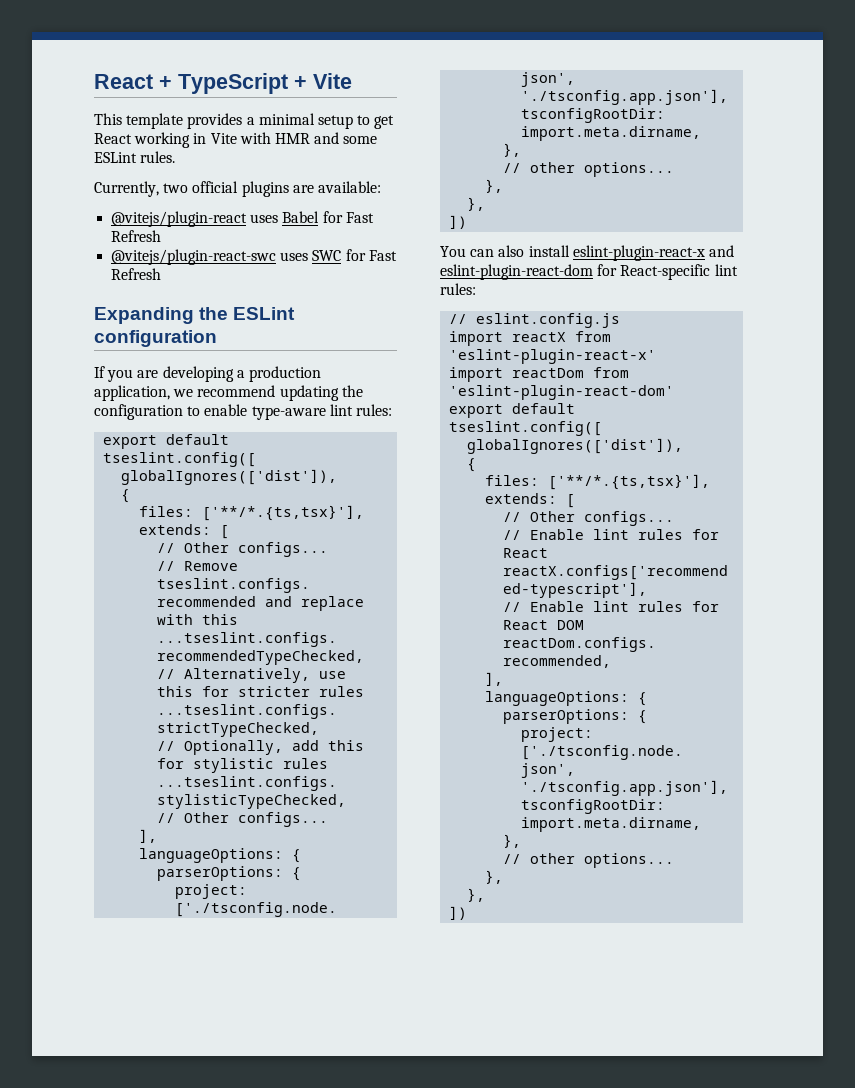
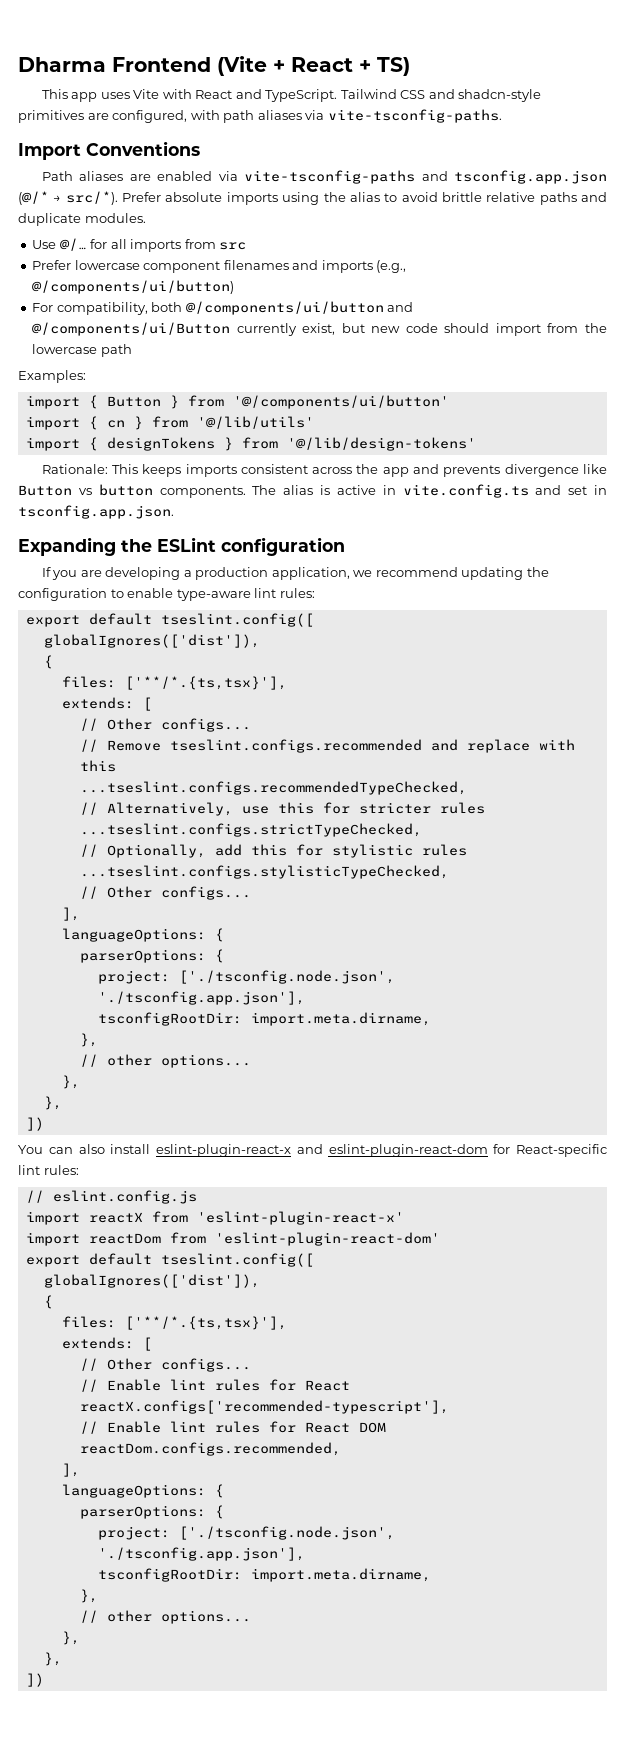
- React + TypeScript + Vite
- This template provides a minimal setup to get React working in Vite with HMR and some ESLint rules.
- Currently, two official plugins are available:
- @vitejs/plugin-react uses Babel for Fast Refresh
- @vitejs/plugin-react-swc uses SWC for Fast Refresh
+ Dharma Frontend (Vite + React + TS)
+ This app uses Vite with React and TypeScript. Tailwind CSS and shadcn-style primitives are configured, with path aliases via vite-tsconfig-paths.
+ Import Conventions
+ Path aliases are enabled via vite-tsconfig-paths and tsconfig.app.json (@/* → src/*). Prefer absolute imports using the alias to avoid brittle relative paths and duplicate modules.
+ Use @/… for all imports from src
+ Prefer lowercase component filenames and imports (e.g., @/components/ui/button)
+ For compatibility, both @/components/ui/button and @/components/ui/Button currently exist, but new code should import from the lowercase path
+ Examples:
+ import { Button } from '@/components/ui/button'
+ import { cn } from '@/lib/utils'
+ import { designTokens } from '@/lib/design-tokens'
+ Rationale: This keeps imports consistent across the app and prevents divergence like Button vs button components. The alias is active in vite.config.ts and set in tsconfig.app.json.

